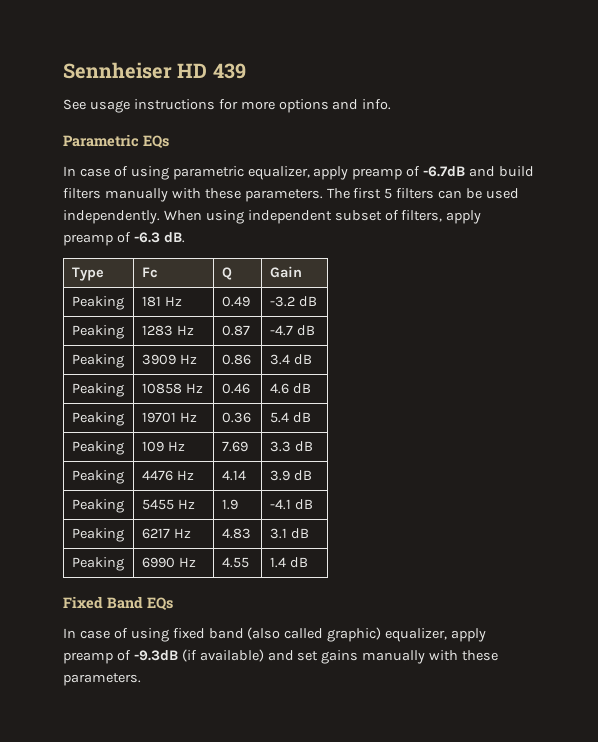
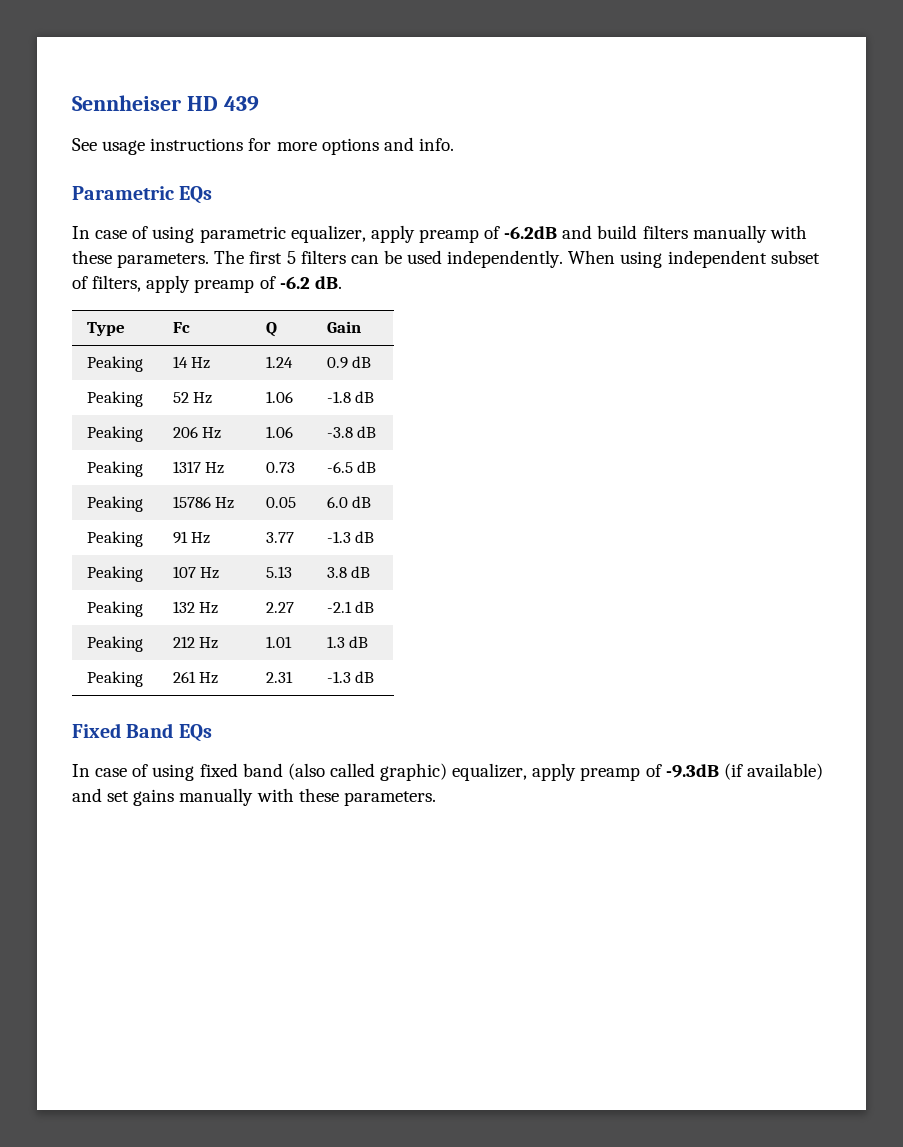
- In case of using parametric equalizer, apply preamp of -6.7dB and build filters manually with these parameters.
+ In case of using parametric equalizer, apply preamp of -6.2dB and build filters manually with these parameters.
- When using independent subset of filters, apply preamp of -6.3 dB.
+ When using independent subset of filters, apply preamp of -6.2 dB.
- Peaking | 181 Hz | 0.49 | -3.2 dB
- Peaking | 1283 Hz | 0.87 | -4.7 dB
- Peaking | 3909 Hz | 0.86 | 3.4 dB
- Peaking | 10858 Hz | 0.46 | 4.6 dB
- Peaking | 19701 Hz | 0.36 | 5.4 dB
- Peaking | 109 Hz | 7.69 | 3.3 dB
- Peaking | 4476 Hz | 4.14 | 3.9 dB
- Peaking | 5455 Hz | 1.9 | -4.1 dB
- Peaking | 6217 Hz | 4.83 | 3.1 dB
- Peaking | 6990 Hz | 4.55 | 1.4 dB
+ Peaking | 14 Hz | 1.24 | 0.9 dB
+ Peaking | 52 Hz | 1.06 | -1.8 dB
+ Peaking | 206 Hz | 1.06 | -3.8 dB
+ Peaking | 1317 Hz | 0.73 | -6.5 dB
+ Peaking | 15786 Hz | 0.05 | 6.0 dB
+ Peaking | 91 Hz | 3.77 | -1.3 dB
+ Peaking | 107 Hz | 5.13 | 3.8 dB
+ Peaking | 132 Hz | 2.27 | -2.1 dB
+ Peaking | 212 Hz | 1.01 | 1.3 dB
+ Peaking | 261 Hz | 2.31 | -1.3 dB

